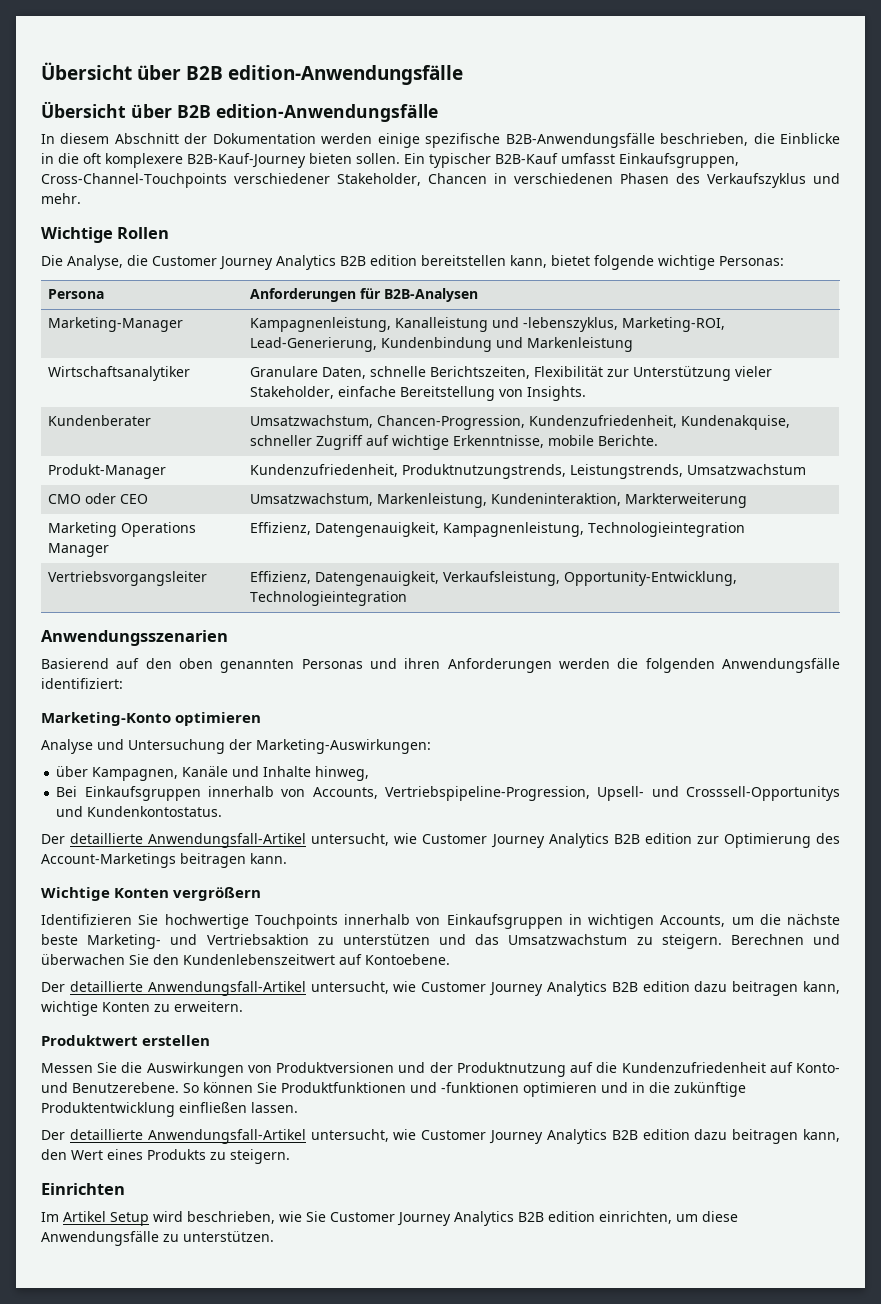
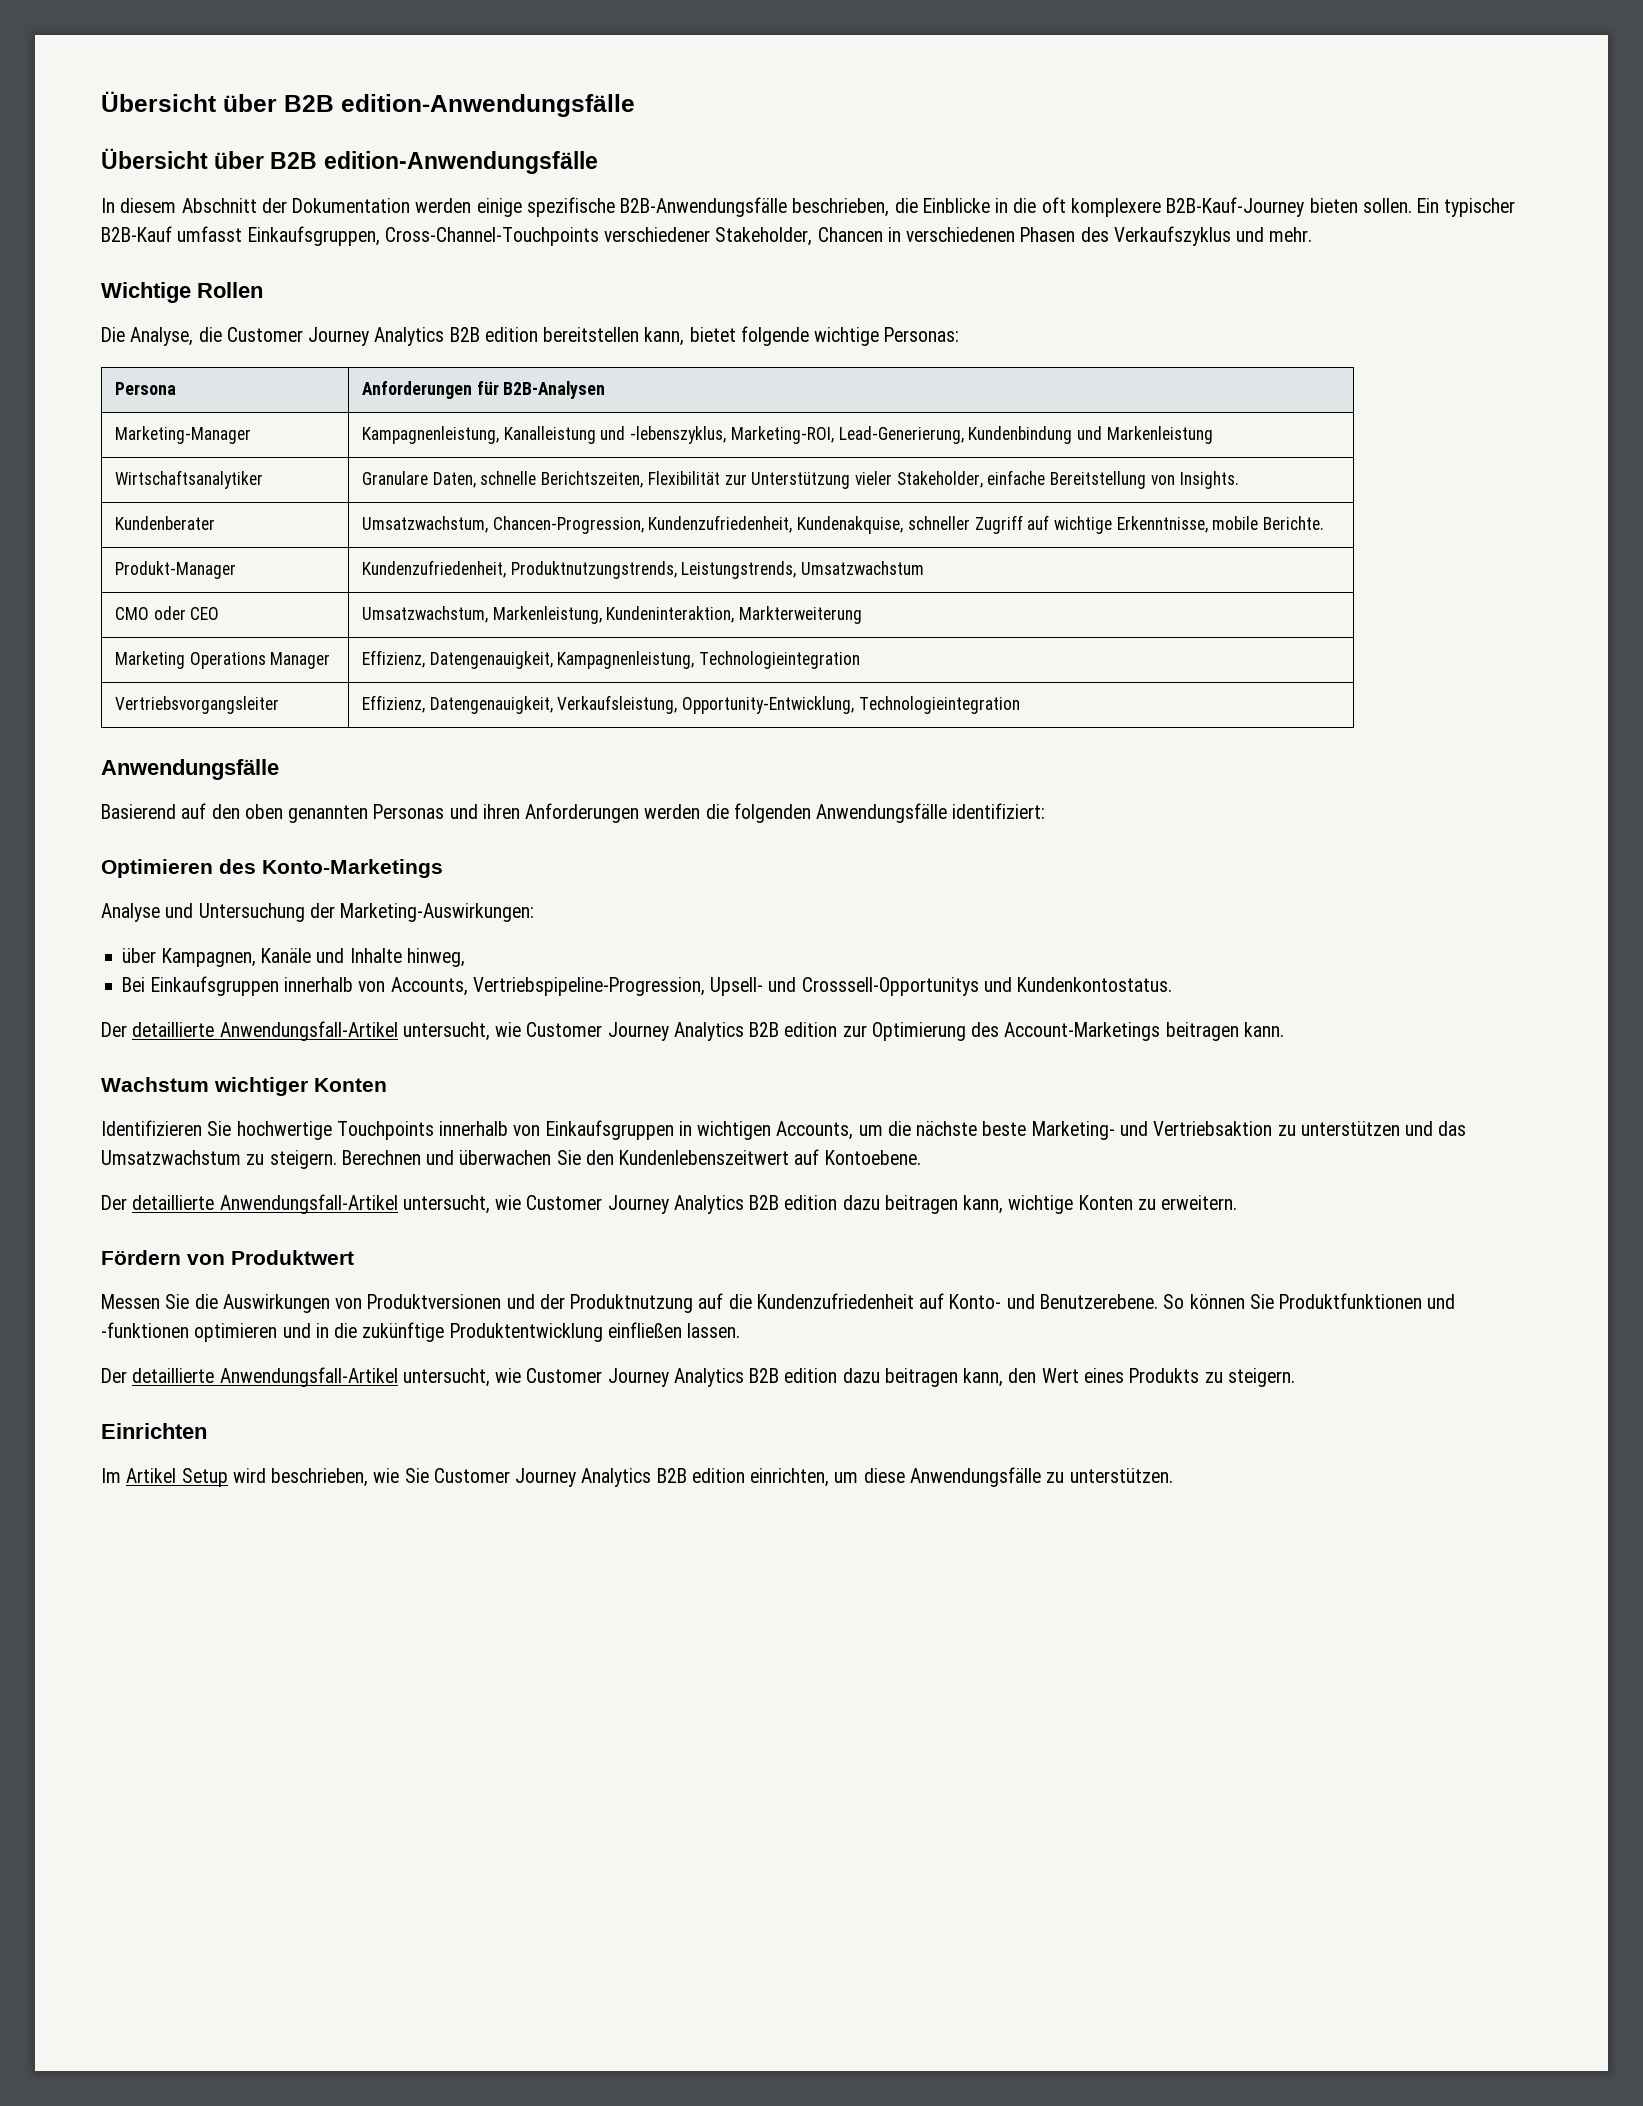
  Vertriebsvorgangsleiter | Effizienz, Datengenauigkeit, Verkaufsleistung, Opportunity-Entwicklung, Technologieintegration
- Anwendungsszenarien
+ Anwendungsfälle
- Marketing-Konto optimieren
+ Optimieren des Konto-Marketings
- Wichtige Konten vergrößern
+ Wachstum wichtiger Konten
- Produktwert erstellen
+ Fördern von Produktwert

